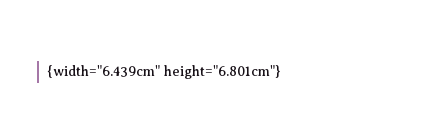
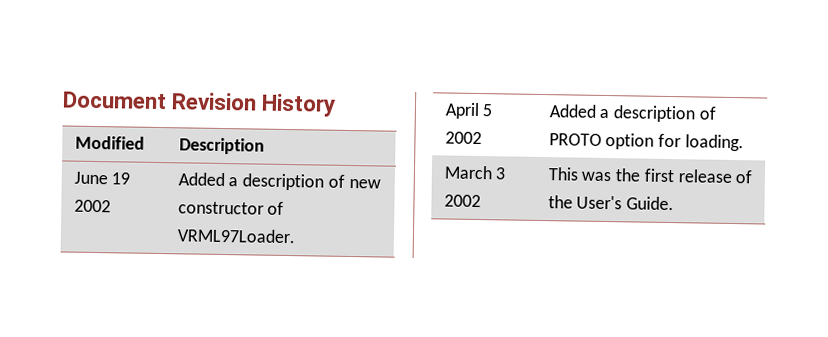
- {width="6.439cm" height="6.801cm"}
+ Document Revision History
+ Modified | Description
+ June 19 2002 | Added a description of new constructor of VRML97Loader.
+ April 5 2002 | Added a description of PROTO option for loading.
+ March 3 2002 | This was the first release of the User's Guide.

